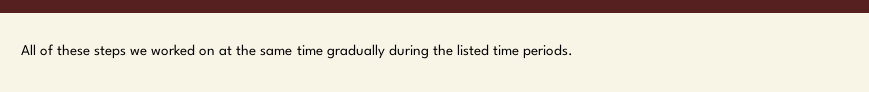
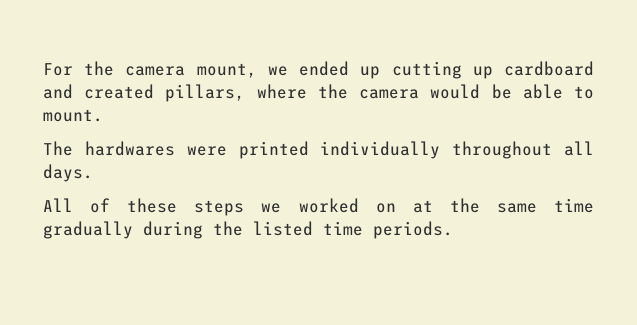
+ For the camera mount, we ended up cutting up cardboard and created pillars, where the camera would be able to mount.
+ The hardwares were printed individually throughout all days.

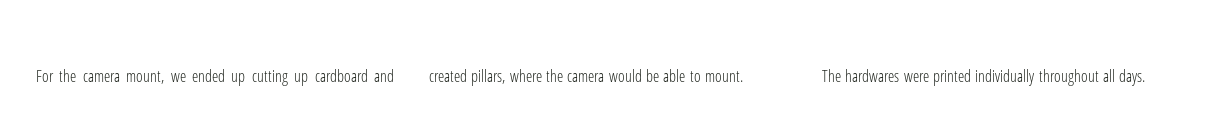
- All of these steps we worked on at the same time gradually during the listed time periods.

